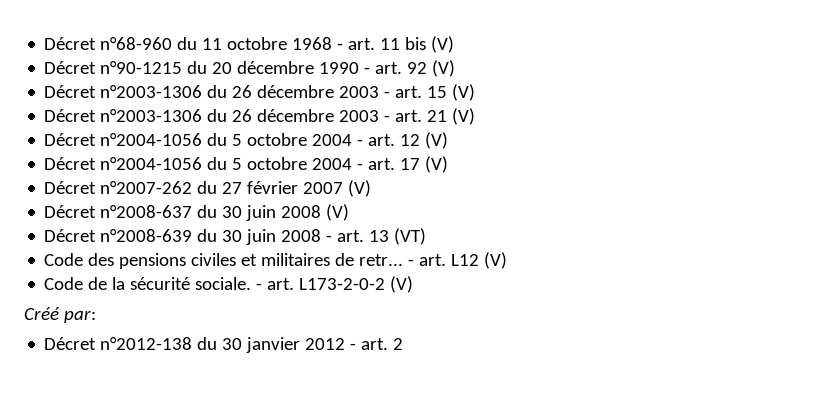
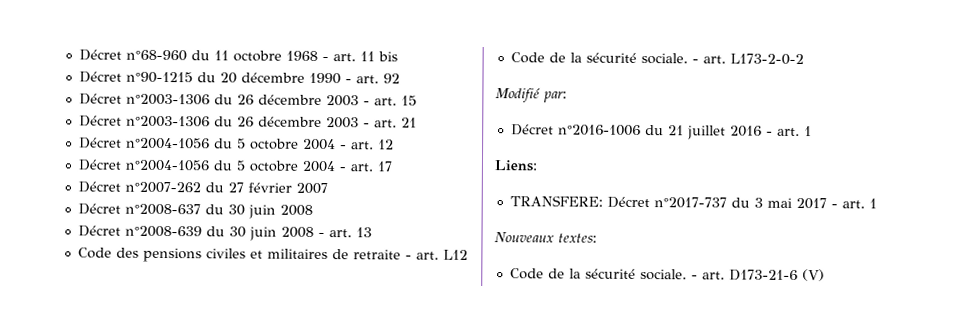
- Décret n°68-960 du 11 octobre 1968 - art. 11 bis (V)
+ Décret n°68-960 du 11 octobre 1968 - art. 11 bis
- Décret n°90-1215 du 20 décembre 1990 - art. 92 (V)
+ Décret n°90-1215 du 20 décembre 1990 - art. 92
- Décret n°2003-1306 du 26 décembre 2003 - art. 15 (V)
+ Décret n°2003-1306 du 26 décembre 2003 - art. 15
- Décret n°2003-1306 du 26 décembre 2003 - art. 21 (V)
+ Décret n°2003-1306 du 26 décembre 2003 - art. 21
- Décret n°2004-1056 du 5 octobre 2004 - art. 12 (V)
+ Décret n°2004-1056 du 5 octobre 2004 - art. 12
- Décret n°2004-1056 du 5 octobre 2004 - art. 17 (V)
+ Décret n°2004-1056 du 5 octobre 2004 - art. 17
- Décret n°2007-262 du 27 février 2007 (V)
+ Décret n°2007-262 du 27 février 2007
- Décret n°2008-637 du 30 juin 2008 (V)
+ Décret n°2008-637 du 30 juin 2008
- Décret n°2008-639 du 30 juin 2008 - art. 13 (VT)
+ Décret n°2008-639 du 30 juin 2008 - art. 13
- Code des pensions civiles et militaires de retr... - art. L12 (V)
+ Code des pensions civiles et militaires de retraite - art. L12
- - art. L173-2-0-2 (V)
- Créé par:
+ - art. L173-2-0-2
+ Modifié par:
- Décret n°2012-138 du 30 janvier 2012 - art. 2
+ Décret n°2016-1006 du 21 juillet 2016 - art. 1
+ Liens:
+ TRANSFERE: Décret n°2017-737 du 3 mai 2017 - art. 1
+ Nouveaux textes:
+ Code de la sécurité sociale. - art. D173-21-6 (V)

